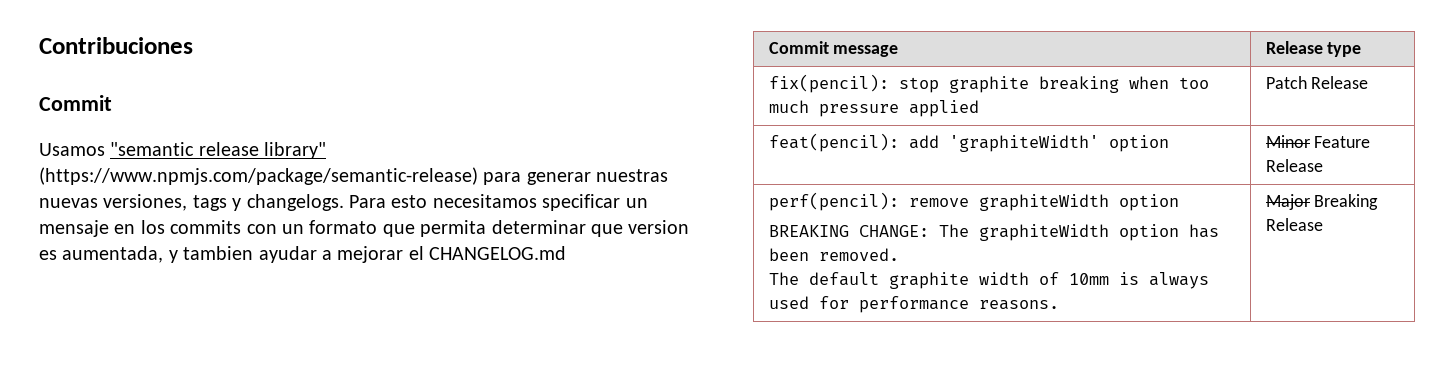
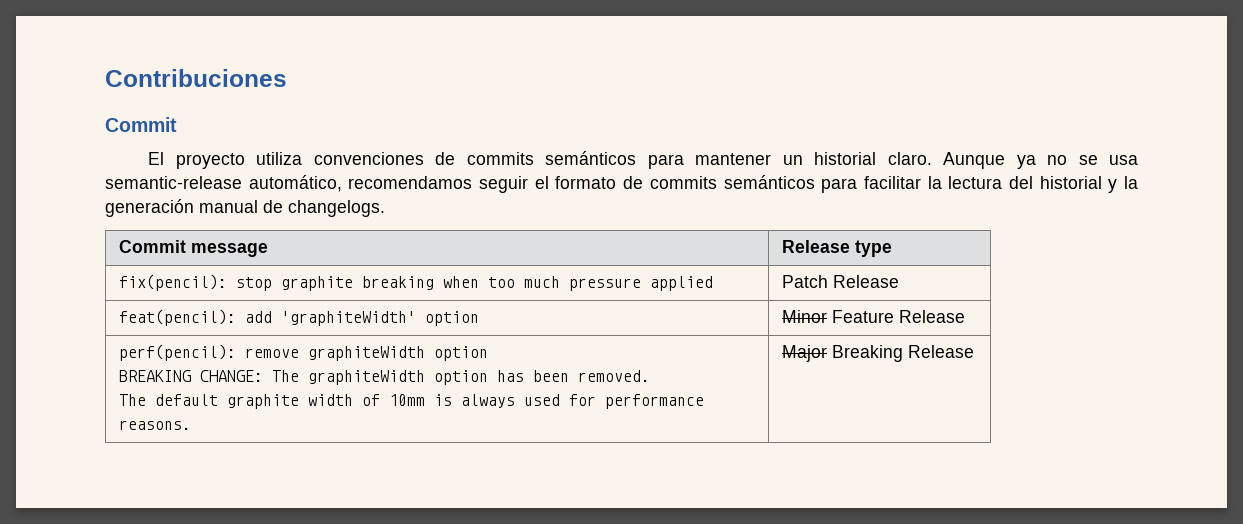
- Usamos "semantic release library" (https://www.npmjs.com/package/semantic-release) para generar nuestras nuevas versiones, tags y changelogs. Para esto necesitamos specificar un mensaje en los commits con un formato que permita determinar que version es aumentada, y tambien ayudar a mejorar el CHANGELOG.md
+ El proyecto utiliza convenciones de commits semánticos para mantener un historial claro. Aunque ya no se usa semantic-release automático, recomendamos seguir el formato de commits semánticos para facilitar la lectura del historial y la generación manual de changelogs.

